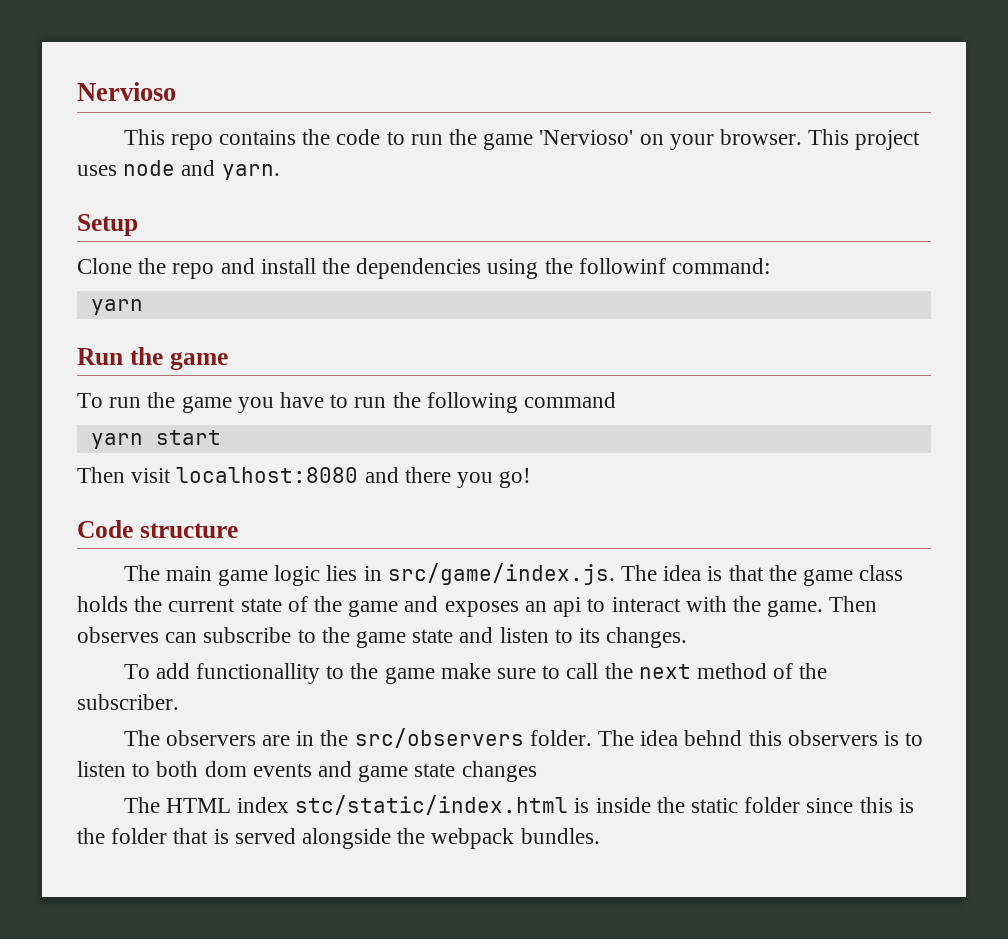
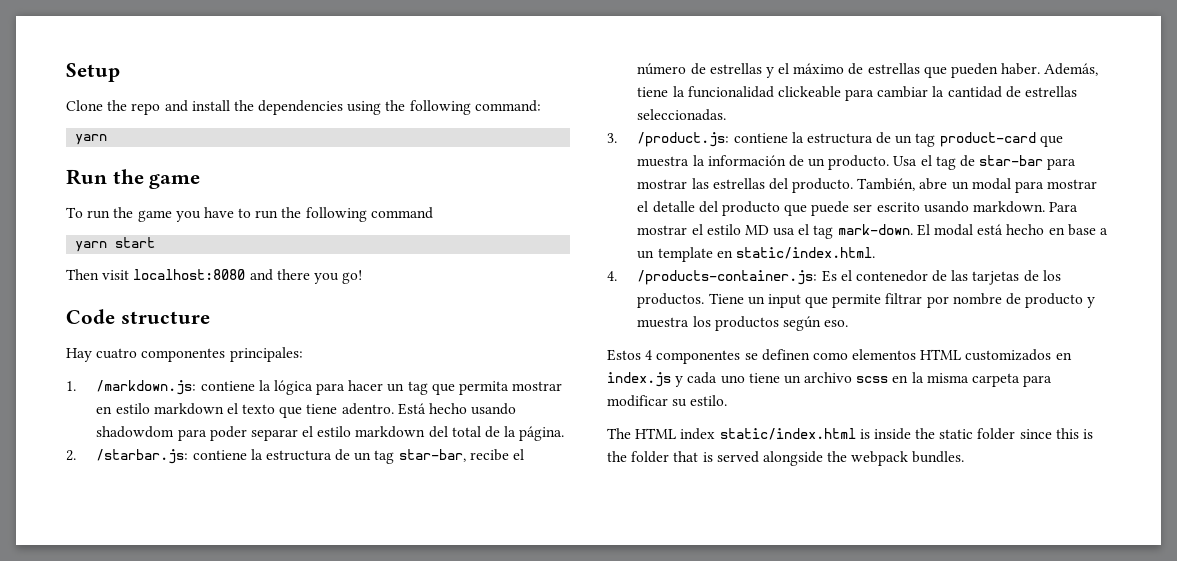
- Nervioso
- This repo contains the code to run the game 'Nervioso' on your browser. This project uses node and yarn.
- Clone the repo and install the dependencies using the followinf command:
+ Clone the repo and install the dependencies using the following command:
- The main game logic lies in src/game/index.js. The idea is that the game class holds the current state of the game and exposes an api to interact with the game. Then observes can subscribe to the game state and listen to its changes.
- To add functionallity to the game make sure to call the next method of the subscriber.
- The observers are in the src/observers folder. The idea behnd this observers is to listen to both dom events and game state changes
+ Hay cuatro componentes principales:
+ 1. /markdown.js: contiene la lógica para hacer un tag que permita mostrar en estilo markdown el texto que tiene adentro. Está hecho usando shadowdom para poder separar el estilo markdown del total de la página.
+ 2. /starbar.js: contiene la estructura de un tag star-bar, recibe el número de estrellas y el máximo de estrellas que pueden haber. Además, tiene la funcionalidad clickeable para cambiar la cantidad de estrellas seleccionadas.
+ 3. /product.js: contiene la estructura de un tag product-card que muestra la información de un producto. Usa el tag de star-bar para mostrar las estrellas del producto. También, abre un modal para mostrar el detalle del producto que puede ser escrito usando markdown. Para mostrar el estilo MD usa el tag mark-down. El modal está hecho en base a un template en static/index.html.
+ 4. /products-container.js: Es el contenedor de las tarjetas de los productos. Tiene un input que permite filtrar por nombre de producto y muestra los productos según eso.
+ Estos 4 componentes se definen como elementos HTML customizados en index.js y cada uno tiene un archivo scss en la misma carpeta para modificar su estilo.
- The HTML index stc/static/index.html is inside the static folder since this is the folder that is served alongside the webpack bundles.
+ The HTML index static/index.html is inside the static folder since this is the folder that is served alongside the webpack bundles.

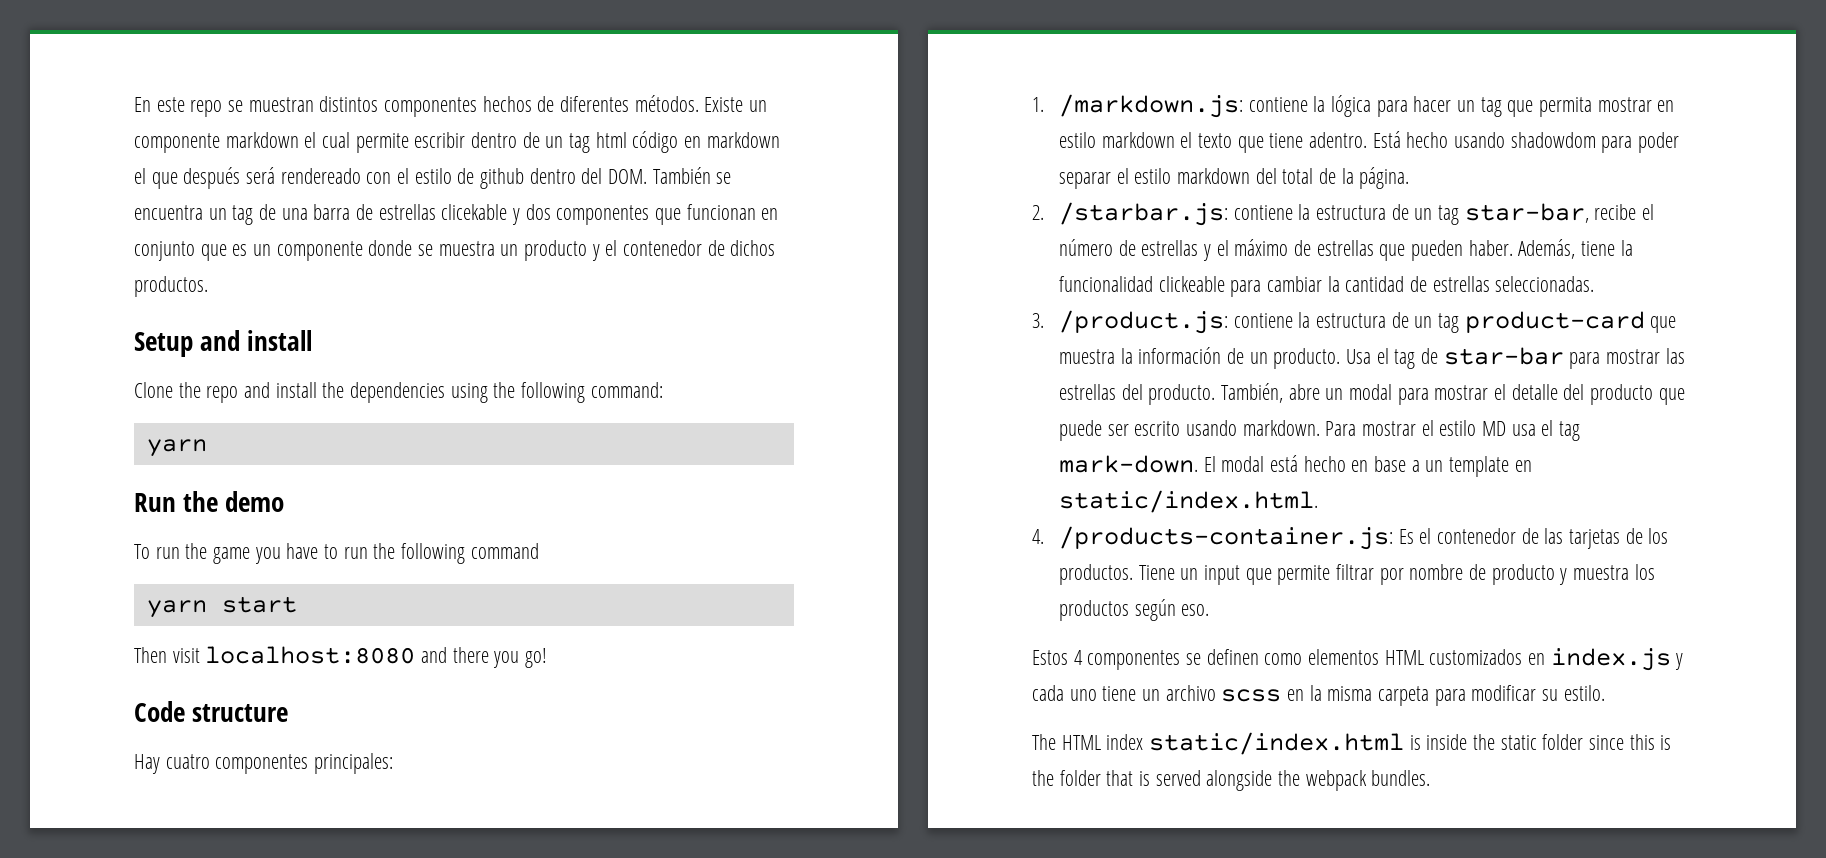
+ En este repo se muestran distintos componentes hechos de diferentes métodos. Existe un componente markdown el cual permite escribir dentro de un tag html código en markdown el que después será rendereado con el estilo de github dentro del DOM. También se encuentra un tag de una barra de estrellas clicekable y dos componentes que funcionan en conjunto que es un componente donde se muestra un producto y el contenedor de dichos productos.
- Setup
+ Setup and install
- Run the game
+ Run the demo

